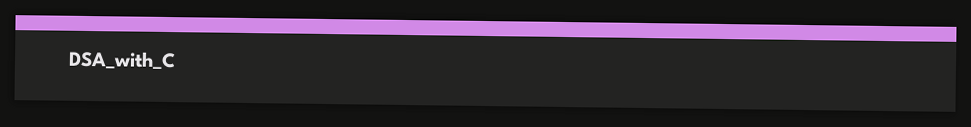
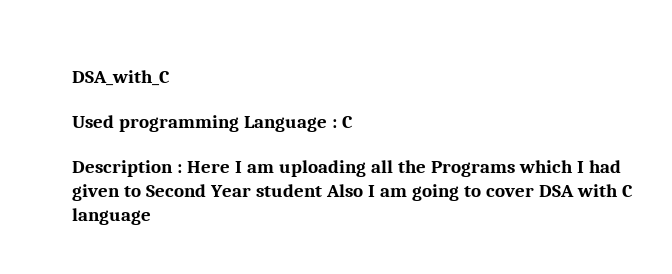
+ Used programming Language : C
+ Description : Here I am uploading all the Programs which I had given to Second Year student Also I am going to cover DSA with C language

